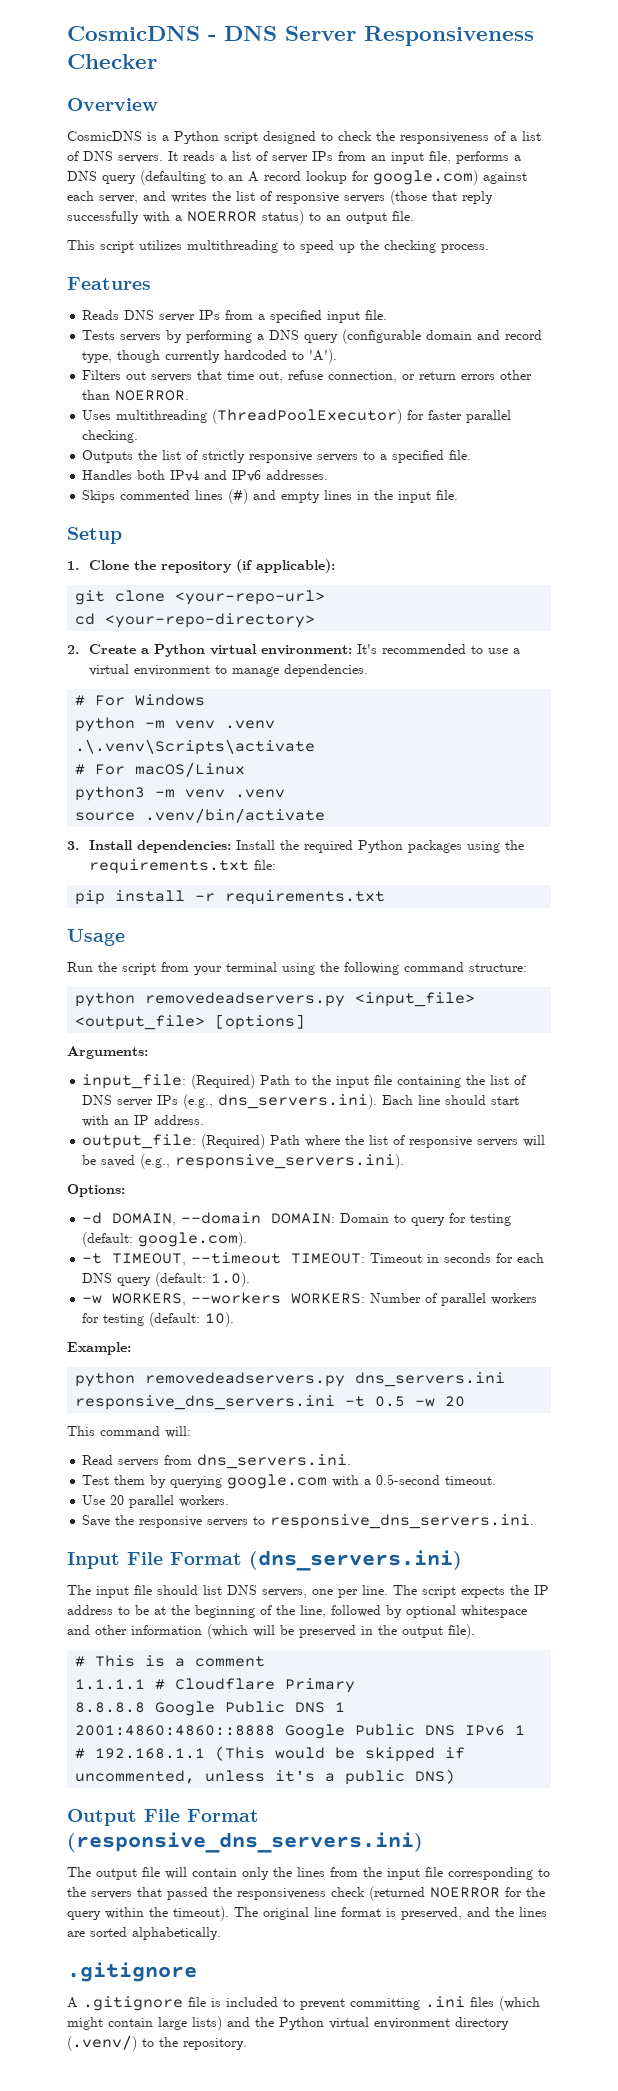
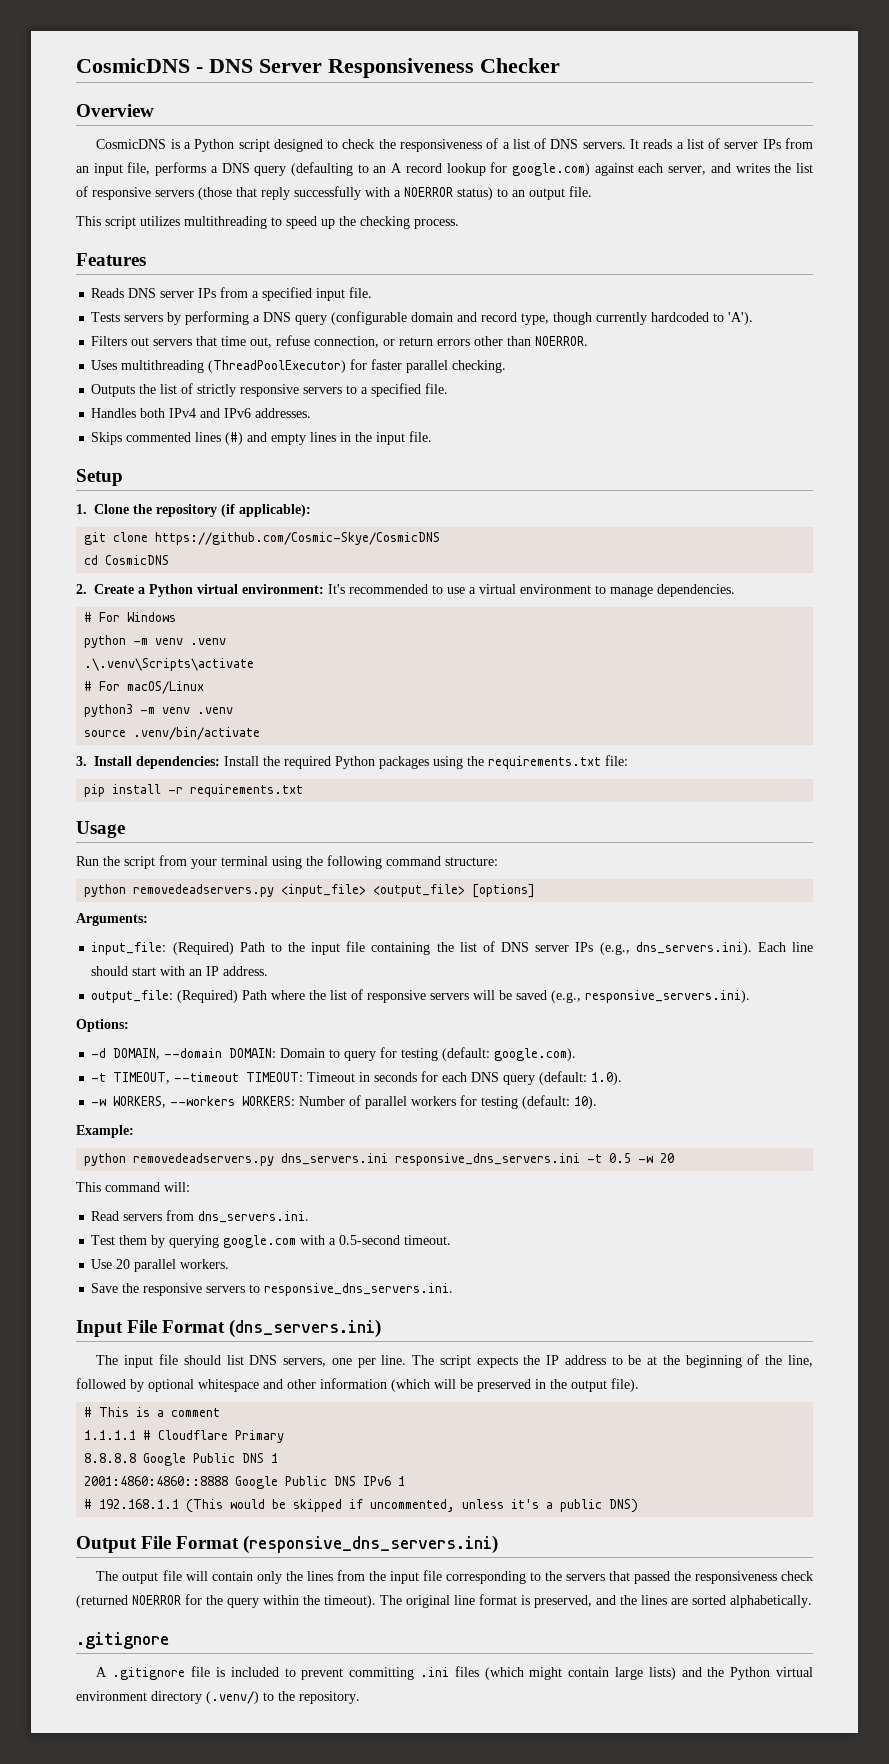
- git clone <your-repo-url>
+ git clone https://github.com/Cosmic-Skye/CosmicDNS
- cd <your-repo-directory>
+ cd CosmicDNS

